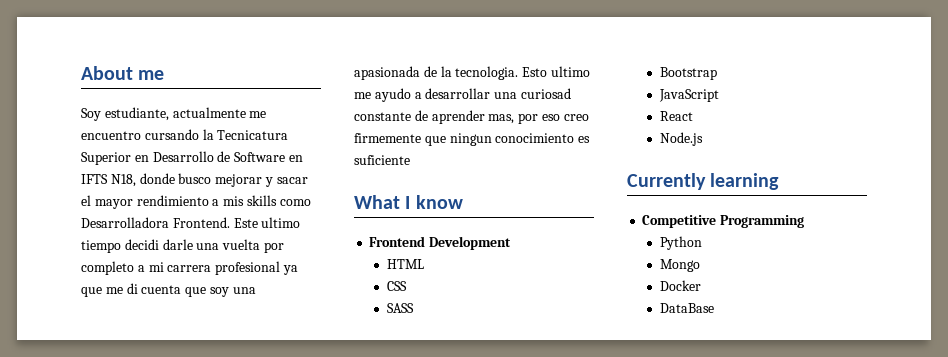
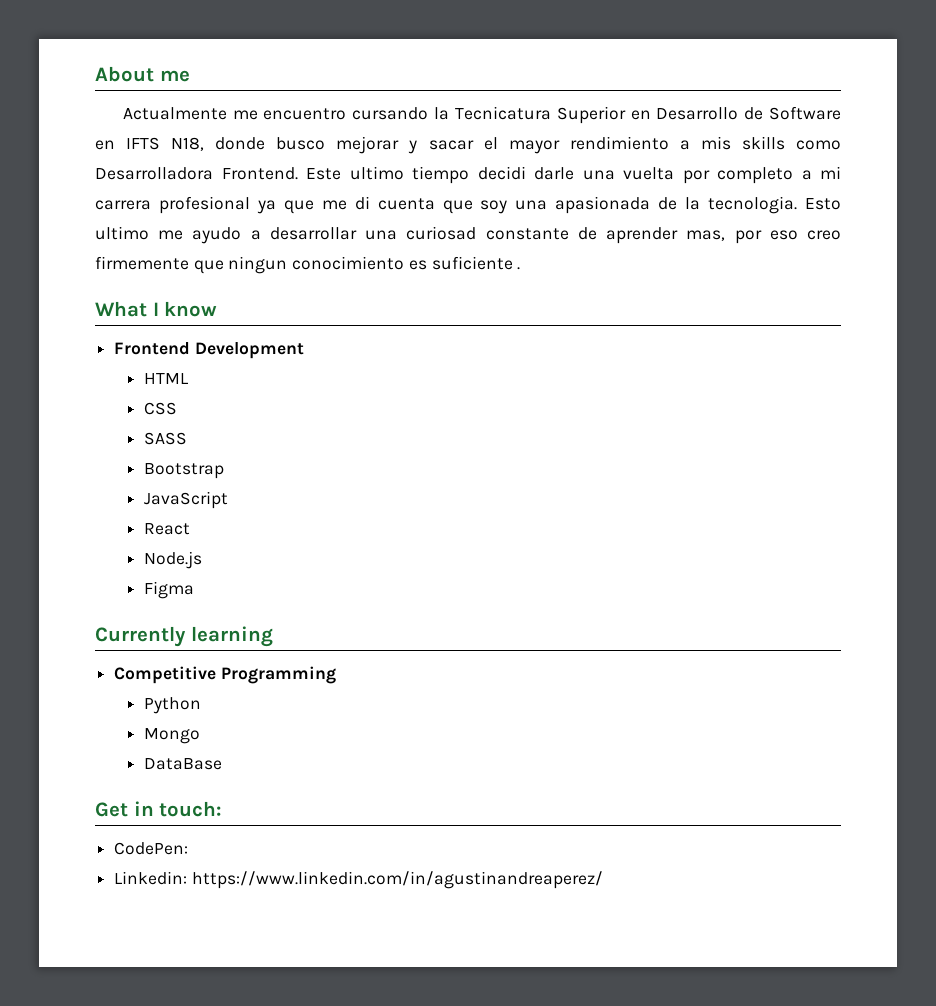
- Soy estudiante, actualmente me encuentro cursando la Tecnicatura Superior en Desarrollo de Software en IFTS N18, donde busco mejorar y sacar el mayor rendimiento a mis skills como Desarrolladora Frontend.
+ Actualmente me encuentro cursando la Tecnicatura Superior en Desarrollo de Software en IFTS N18, donde busco mejorar y sacar el mayor rendimiento a mis skills como Desarrolladora Frontend.
- Esto ultimo me ayudo a desarrollar una curiosad constante de aprender mas, por eso creo firmemente que ningun conocimiento es suficiente
+ Esto ultimo me ayudo a desarrollar una curiosad constante de aprender mas, por eso creo firmemente que ningun conocimiento es suficiente .
+ Figma
- Docker
  DataBase
+ Get in touch:
+ CodePen:
+ Linkedin: https://www.linkedin.com/in/agustinandreaperez/

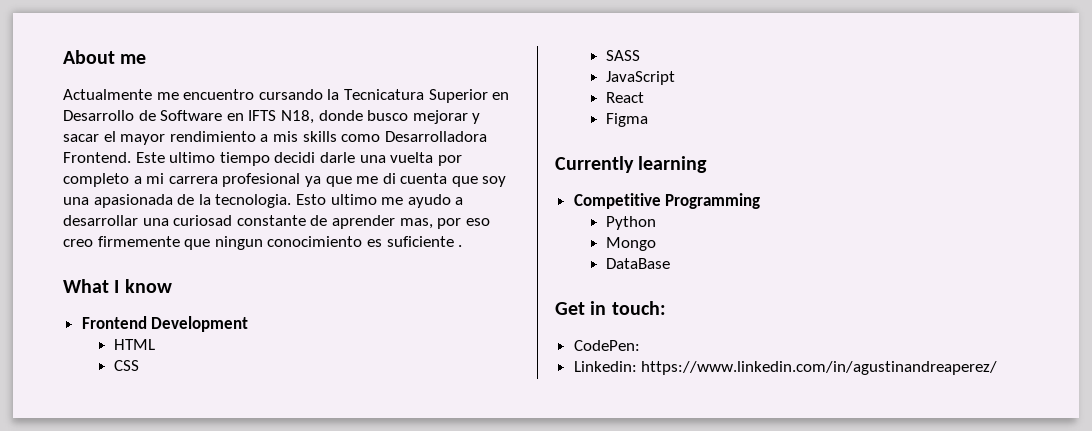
- Bootstrap
- Node.js

